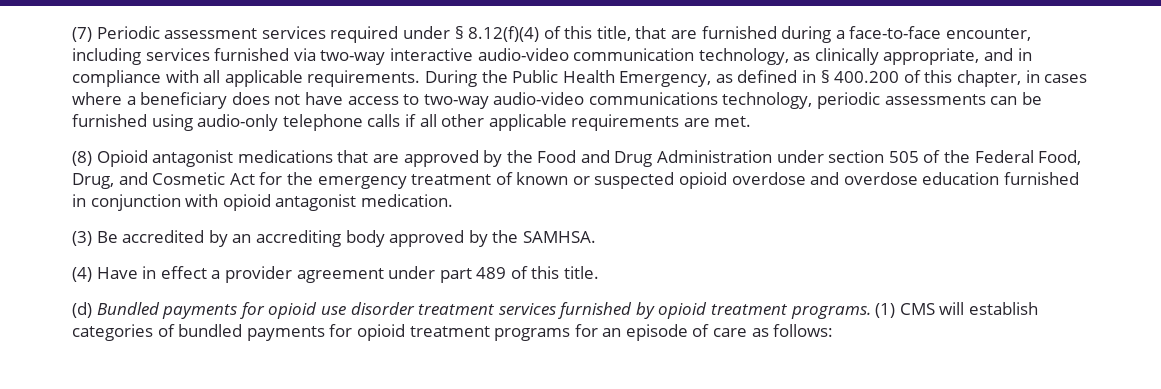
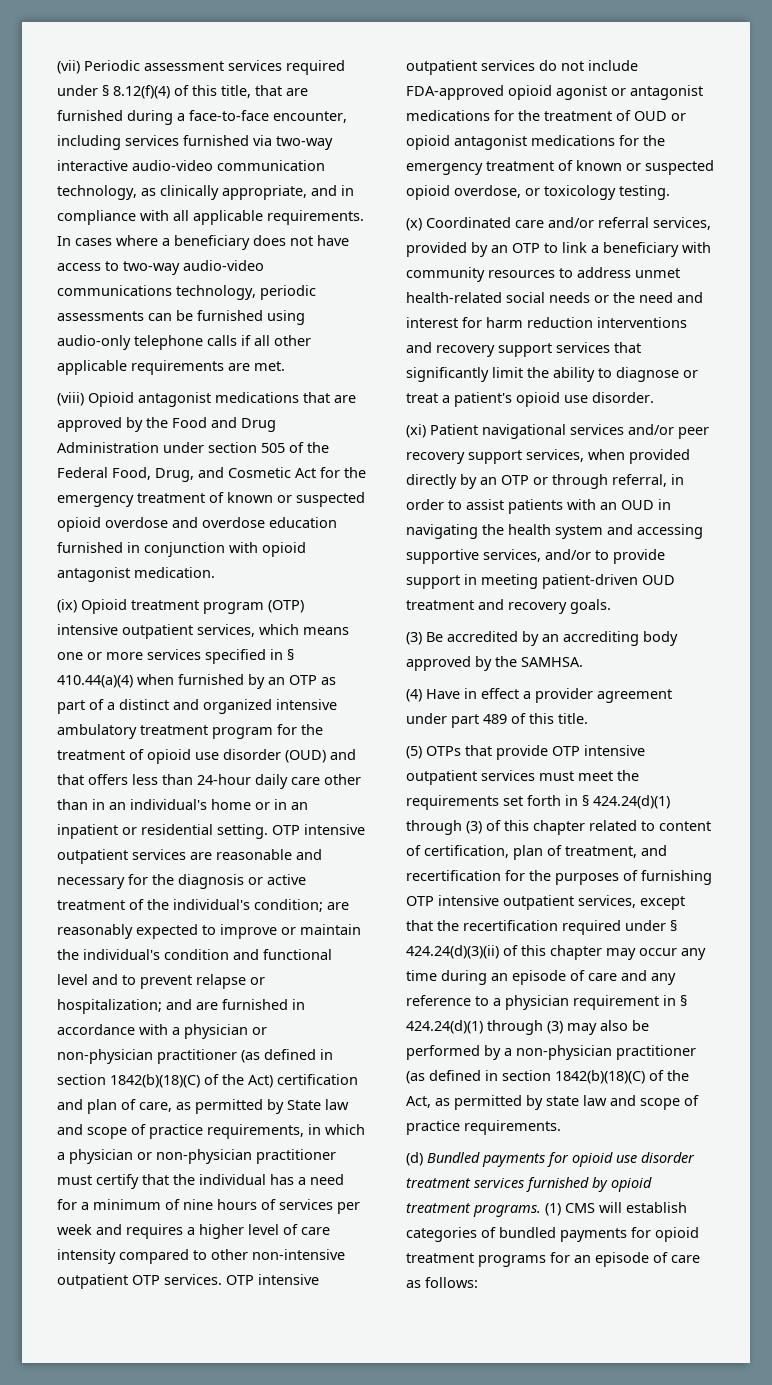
- (7) Periodic assessment services required under § 8.12(f)(4) of this title, that are furnished during a face-to-face encounter, including services furnished via two-way interactive audio-video communication technology, as clinically appropriate, and in compliance with all applicable requirements.
+ (vii) Periodic assessment services required under § 8.12(f)(4) of this title, that are furnished during a face-to-face encounter, including services furnished via two-way interactive audio-video communication technology, as clinically appropriate, and in compliance with all applicable requirements.
- During the Public Health Emergency, as defined in § 400.200 of this chapter, in cases where a beneficiary does not have access to two-way audio-video communications technology, periodic assessments can be furnished using audio-only telephone calls if all other applicable requirements are met.
+ In cases where a beneficiary does not have access to two-way audio-video communications technology, periodic assessments can be furnished using audio-only telephone calls if all other applicable requirements are met.
- (8) Opioid antagonist medications that are approved by the Food and Drug Administration under section 505 of the Federal Food, Drug, and Cosmetic Act for the emergency treatment of known or suspected opioid overdose and overdose education furnished in conjunction with opioid antagonist medication.
+ (viii) Opioid antagonist medications that are approved by the Food and Drug Administration under section 505 of the Federal Food, Drug, and Cosmetic Act for the emergency treatment of known or suspected opioid overdose and overdose education furnished in conjunction with opioid antagonist medication.
+ (ix) Opioid treatment program (OTP) intensive outpatient services, which means one or more services specified in § 410.44(a)(4) when furnished by an OTP as part of a distinct and organized intensive ambulatory treatment program for the treatment of opioid use disorder (OUD) and that offers less than 24-hour daily care other than in an individual's home or in an inpatient or residential setting. OTP intensive outpatient services are reasonable and necessary for the diagnosis or active treatment of the individual's condition; are reasonably expected to improve or maintain the individual's condition and functional level and to prevent relapse or hospitalization; and are furnished in accordance with a physician or non-physician practitioner (as defined in section 1842(b)(18)(C) of the Act) certification and plan of care, as permitted by State law and scope of practice requirements, in which a physician or non-physician practitioner must certify that the individual has a need for a minimum of nine hours of services per week and requires a higher level of care intensity compared to other non-intensive outpatient OTP services. OTP intensive outpatient services do not include FDA-approved opioid agonist or antagonist medications for the treatment of OUD or opioid antagonist medications for the emergency treatment of known or suspected opioid overdose, or toxicology testing.
+ (x) Coordinated care and/or referral services, provided by an OTP to link a beneficiary with community resources to address unmet health-related social needs or the need and interest for harm reduction interventions and recovery support services that significantly limit the ability to diagnose or treat a patient's opioid use disorder.
+ (xi) Patient navigational services and/or peer recovery support services, when provided directly by an OTP or through referral, in order to assist patients with an OUD in navigating the health system and accessing supportive services, and/or to provide support in meeting patient-driven OUD treatment and recovery goals.
+ (5) OTPs that provide OTP intensive outpatient services must meet the requirements set forth in § 424.24(d)(1) through (3) of this chapter related to content of certification, plan of treatment, and recertification for the purposes of furnishing OTP intensive outpatient services, except that the recertification required under § 424.24(d)(3)(ii) of this chapter may occur any time during an episode of care and any reference to a physician requirement in § 424.24(d)(1) through (3) may also be performed by a non-physician practitioner (as defined in section 1842(b)(18)(C) of the Act, as permitted by state law and scope of practice requirements.

